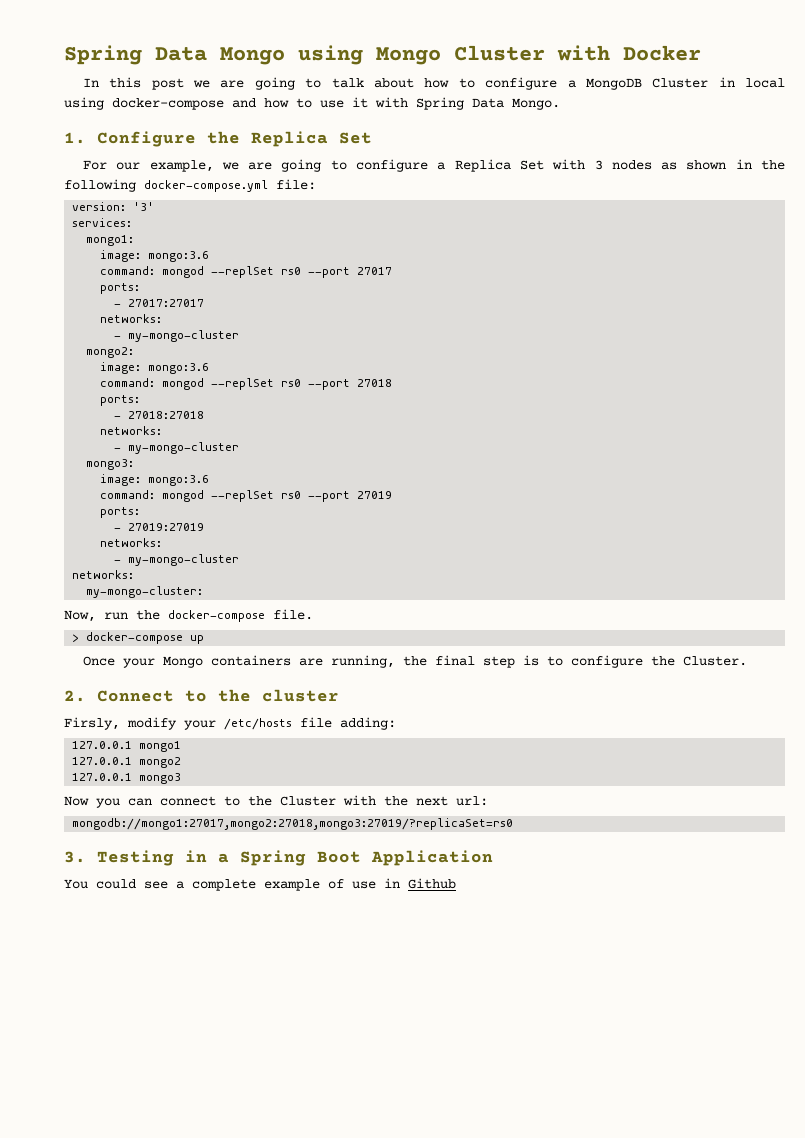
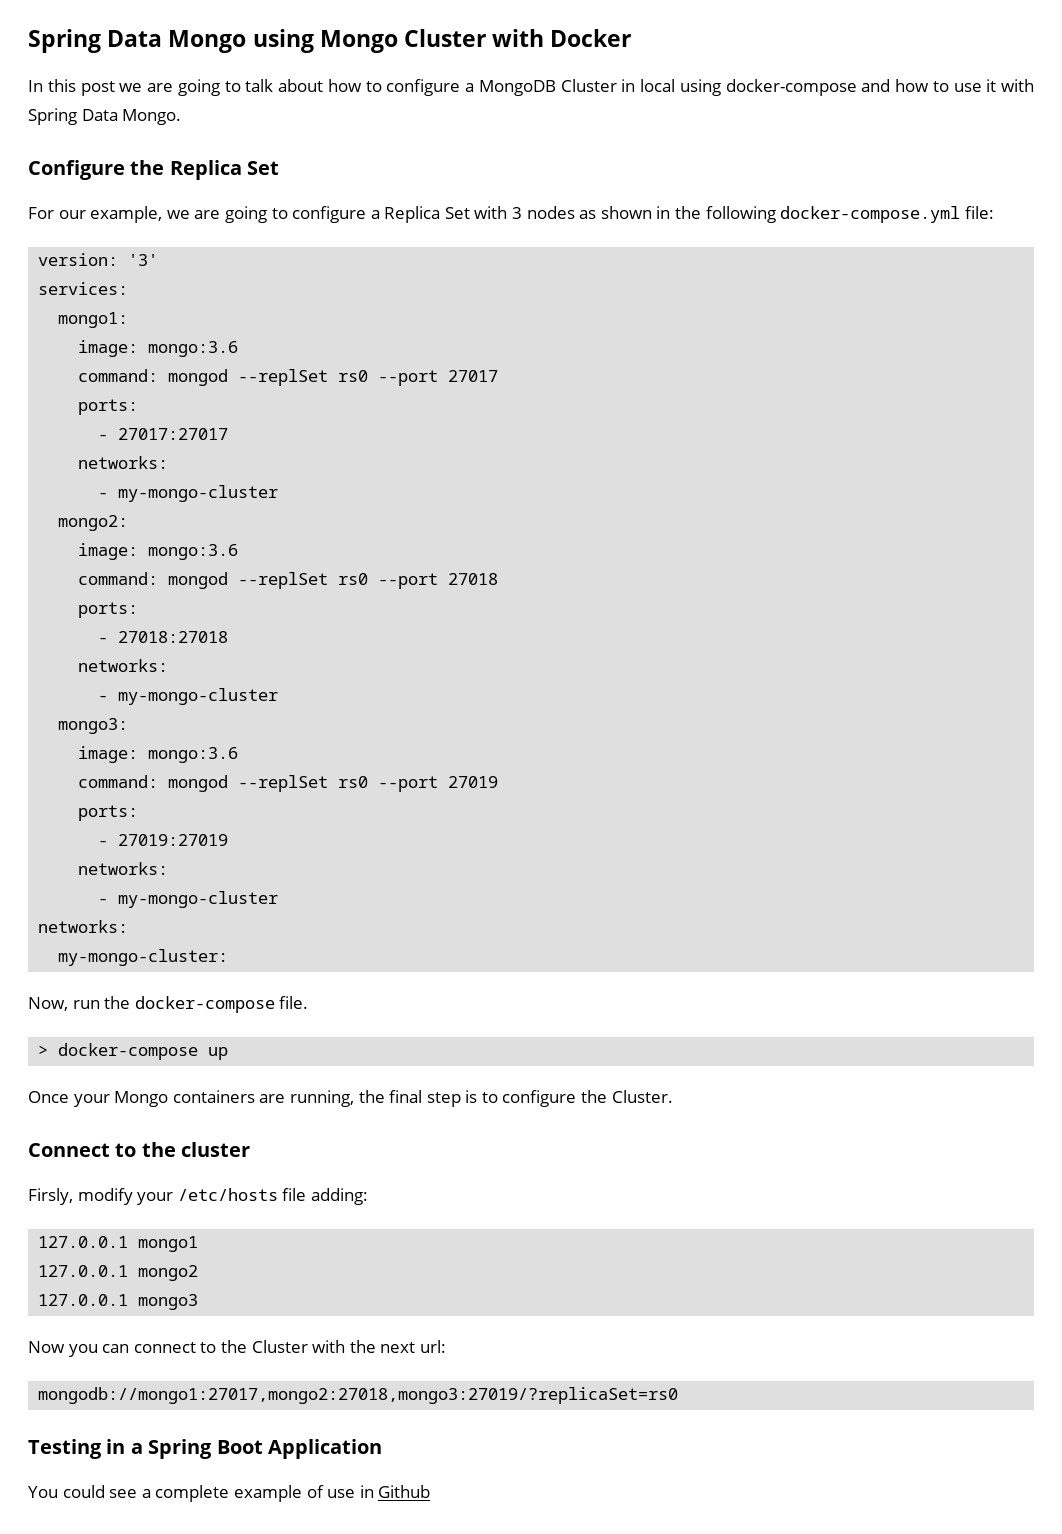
- 1. Configure the Replica Set
+ Configure the Replica Set
- 2. Connect to the cluster
+ Connect to the cluster
- 3. Testing in a Spring Boot Application
+ Testing in a Spring Boot Application

